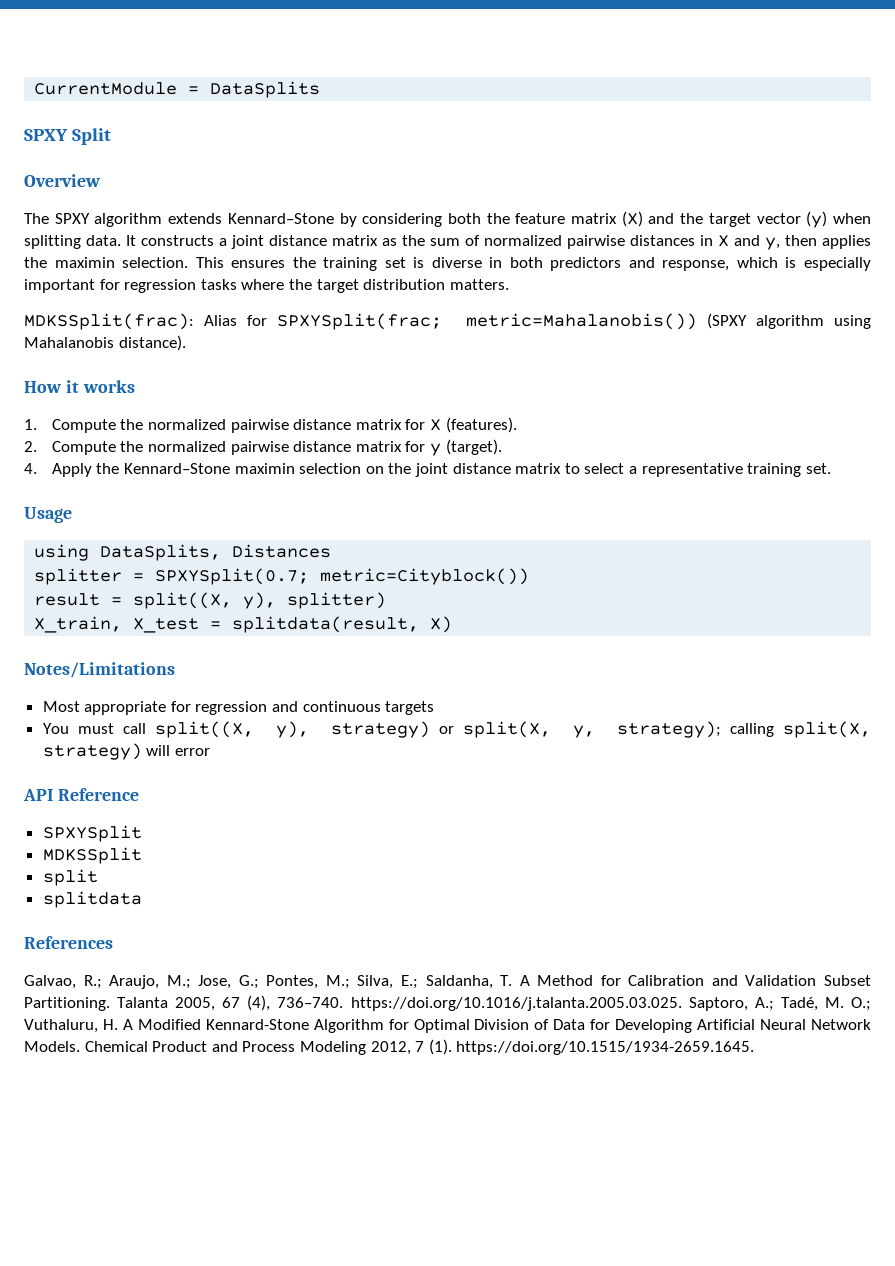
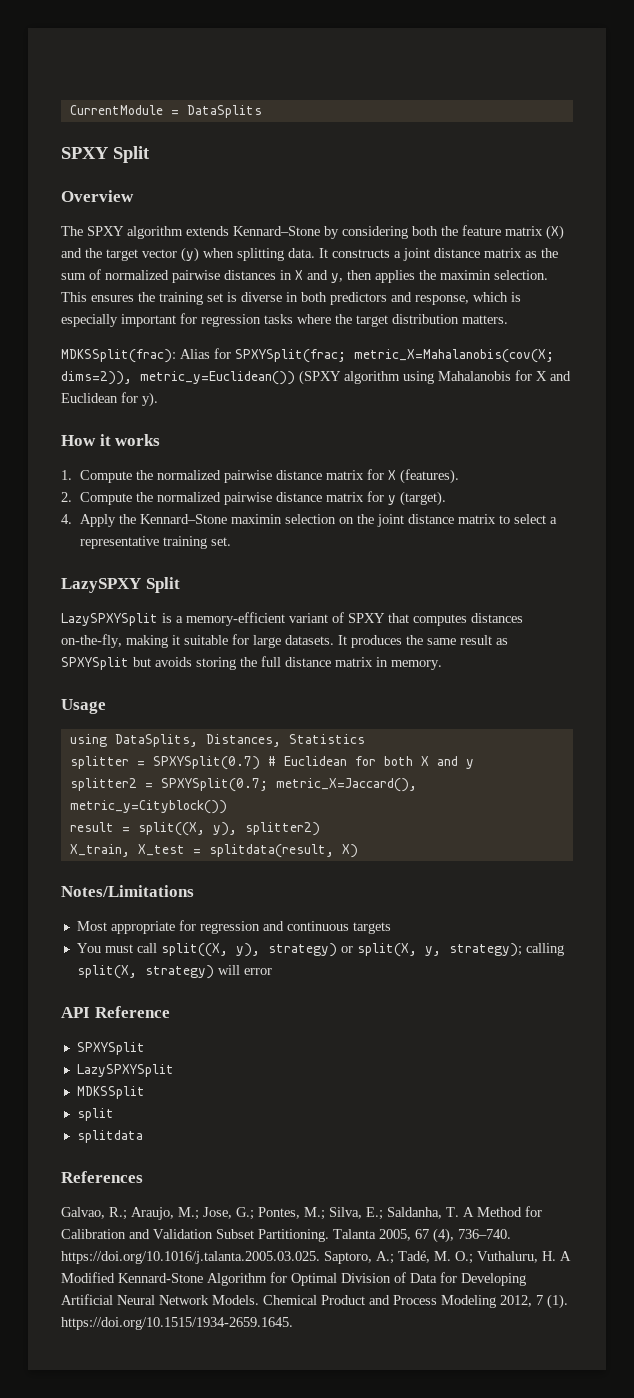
- MDKSSplit(frac): Alias for SPXYSplit(frac; metric=Mahalanobis()) (SPXY algorithm using Mahalanobis distance).
+ MDKSSplit(frac): Alias for SPXYSplit(frac; metric_X=Mahalanobis(cov(X; dims=2)), metric_y=Euclidean()) (SPXY algorithm using Mahalanobis for X and Euclidean for y).
+ LazySPXY Split
+ LazySPXYSplit is a memory-efficient variant of SPXY that computes distances on-the-fly, making it suitable for large datasets. It produces the same result as SPXYSplit but avoids storing the full distance matrix in memory.
- using DataSplits, Distances
+ using DataSplits, Distances, Statistics
- splitter = SPXYSplit(0.7; metric=Cityblock())
+ splitter = SPXYSplit(0.7) # Euclidean for both X and y
+ splitter2 = SPXYSplit(0.7; metric_X=Jaccard(), metric_y=Cityblock())
- result = split((X, y), splitter)
+ result = split((X, y), splitter2)
  API Reference
  SPXYSplit
+ LazySPXYSplit

